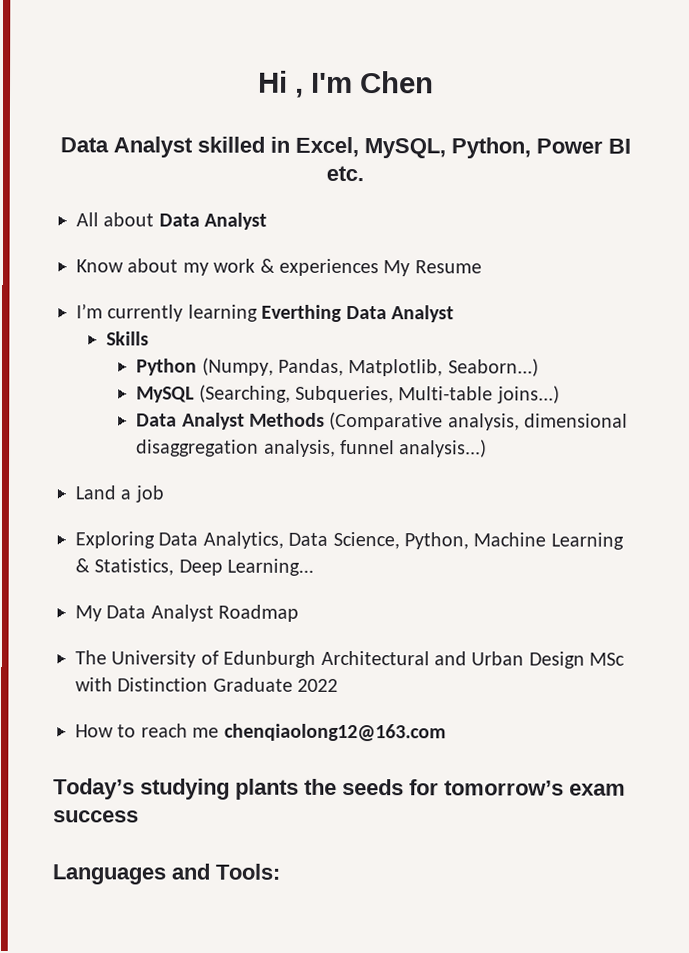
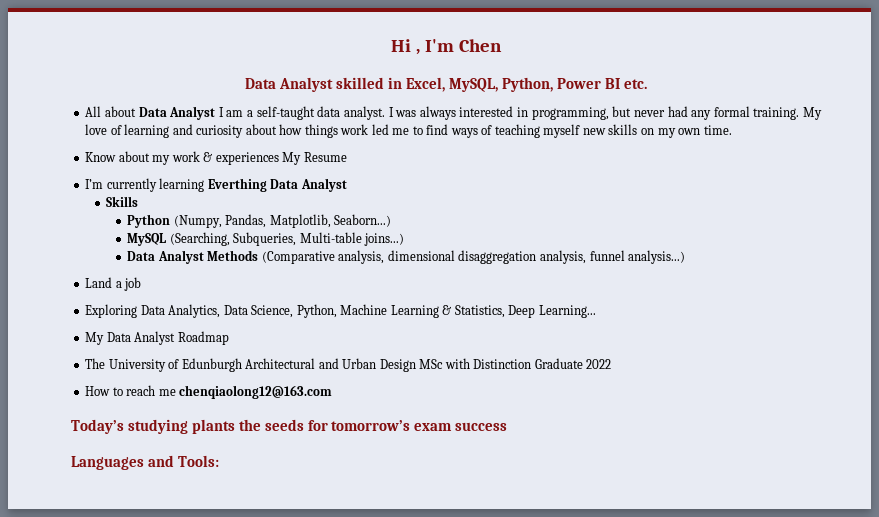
- All about Data Analyst
+ All about Data Analyst I am a self-taught data analyst. I was always interested in programming, but never had any formal training. My love of learning and curiosity about how things work led me to find ways of teaching myself new skills on my own time.

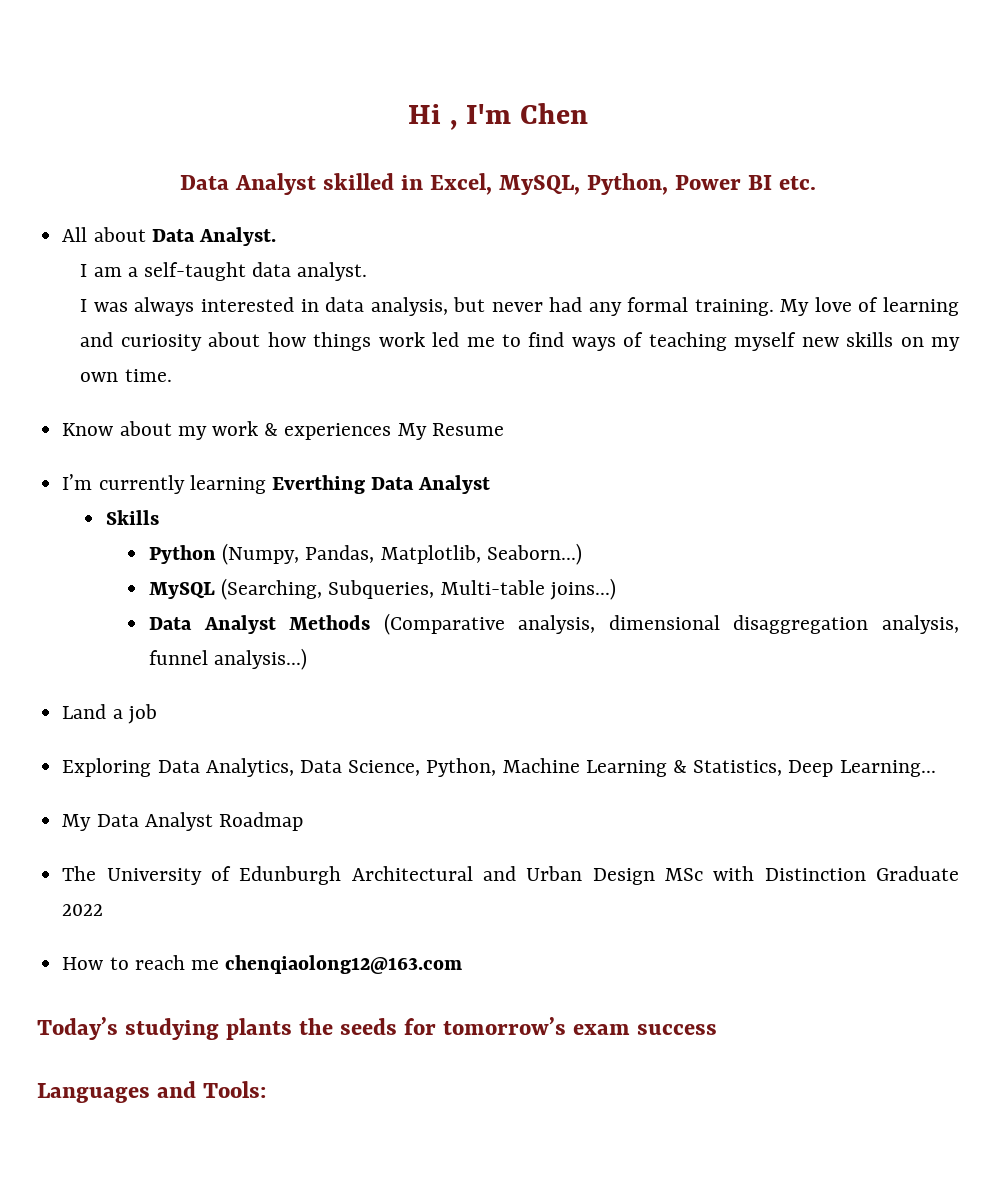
- All about Data Analyst I am a self-taught data analyst. I was always interested in programming, but never had any formal training.
+ All about Data Analyst.
+ I am a self-taught data analyst.
+ I was always interested in data analysis, but never had any formal training.

